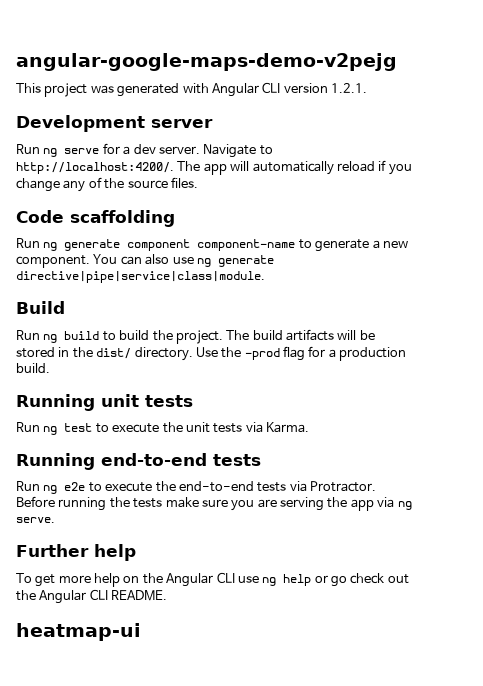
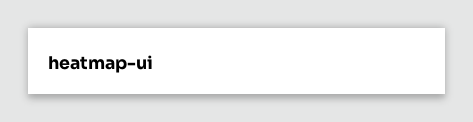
- angular-google-maps-demo-v2pejg
- This project was generated with Angular CLI version 1.2.1.
- Development server
- Run ng serve for a dev server. Navigate to http://localhost:4200/. The app will automatically reload if you change any of the source files.
- Code scaffolding
- Run ng generate component component-name to generate a new component. You can also use ng generate directive|pipe|service|class|module.
- Build
- Run ng build to build the project. The build artifacts will be stored in the dist/ directory. Use the -prod flag for a production build.
- Running unit tests
- Run ng test to execute the unit tests via Karma.
- Running end-to-end tests
- Run ng e2e to execute the end-to-end tests via Protractor. Before running the tests make sure you are serving the app via ng serve.
- Further help
- To get more help on the Angular CLI use ng help or go check out the Angular CLI README.

